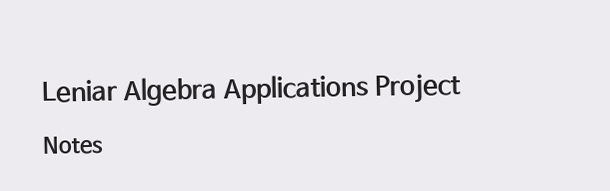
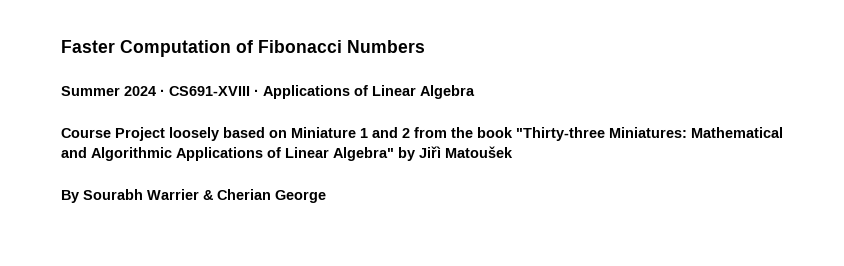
- Leniar Algebra Applications Project
- Notes
+ Faster Computation of Fibonacci Numbers
+ Summer 2024 · CS691-XVIII · Applications of Linear Algebra
+ Course Project loosely based on Miniature 1 and 2 from the book "Thirty-three Miniatures: Mathematical and Algorithmic Applications of Linear Algebra" by Jiřì Matoušek
+ By Sourabh Warrier & Cherian George

